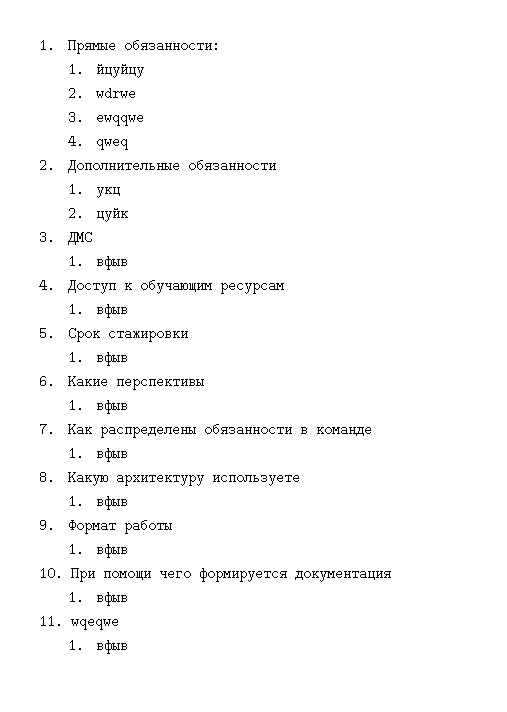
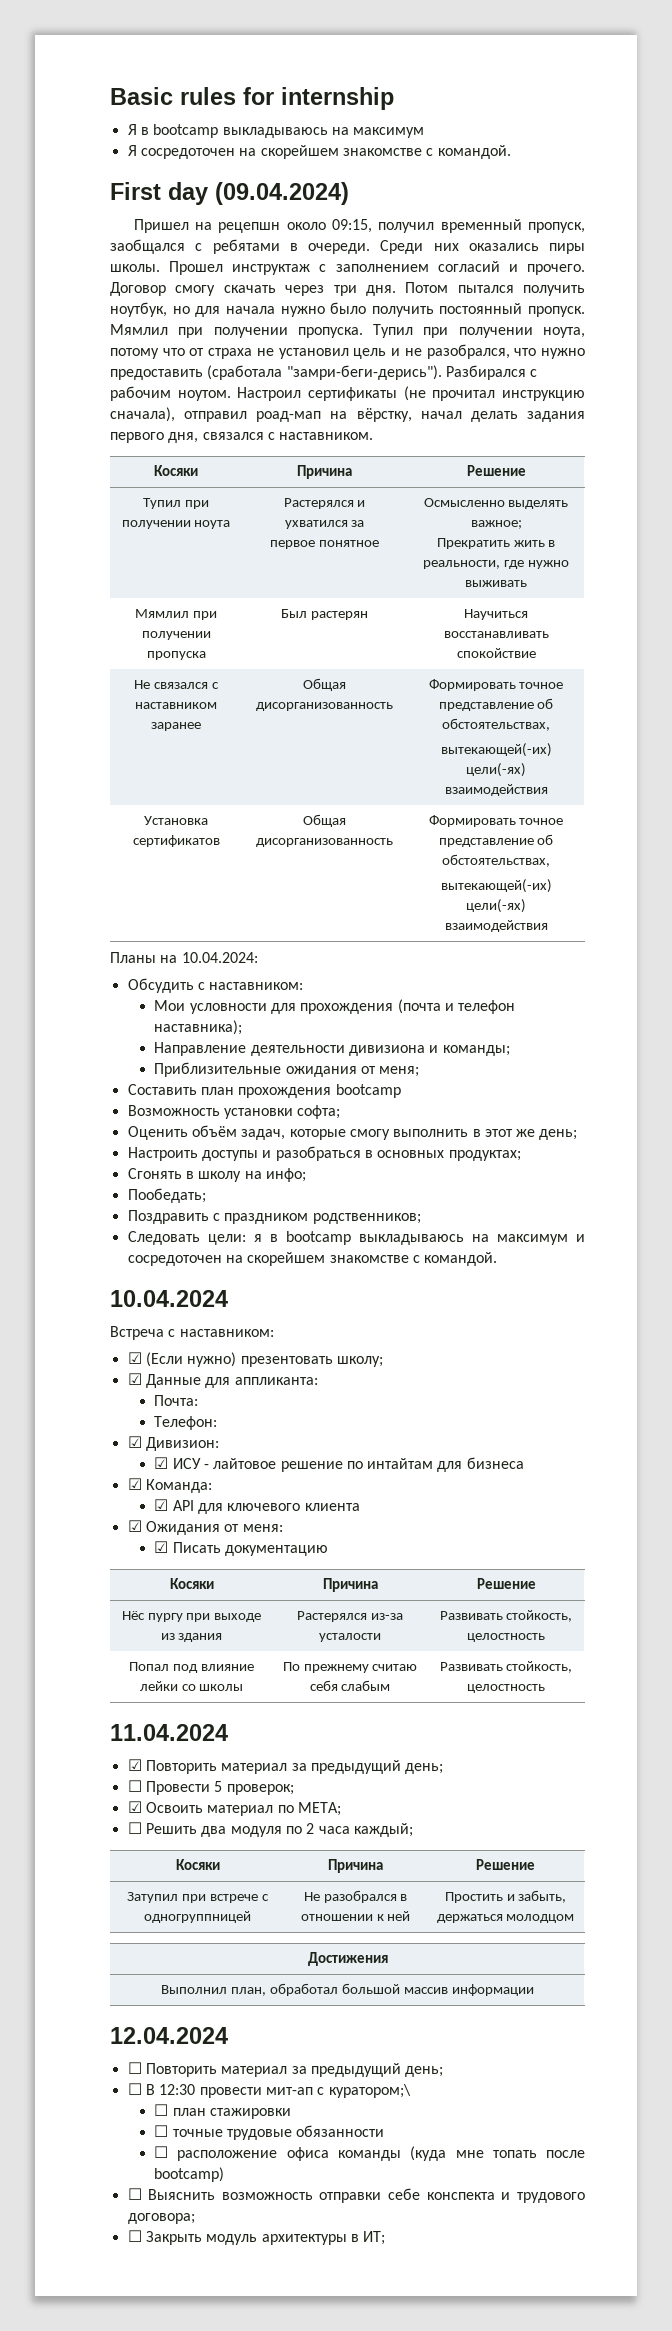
- 1. Прямые обязанности:
- 1. йцуйцу
- 2. wdrwe
- 3. ewqqwe
- 4. qweq
- 2. Дополнительные обязанности
- 1. укц
- 2. цуйк
- 3. ДМС
- 1. вфыв
- 4. Доступ к обучающим ресурсам
- 1. вфыв
- 5. Срок стажировки
- 1. вфыв
- 6. Какие перспективы
- 1. вфыв
- 7. Как распределены обязанности в команде
- 1. вфыв
- 8. Какую архитектуру используете
- 1. вфыв
- 9. Формат работы
- 1. вфыв
- 10. При помощи чего формируется документация
- 1. вфыв
- 11. wqeqwe
- 1. вфыв
+ Basic rules for internship
+ Я в bootcamp выкладываюсь на максимум
+ Я сосредоточен на скорейшем знакомстве с командой.
+ First day (09.04.2024)
+ Пришел на рецепшн около 09:15, получил временный пропуск, заобщался с ребятами в очереди. Среди них оказались пиры школы. Прошел инструктаж с заполнением согласий и прочего. Договор смогу скачать через три дня. Потом пытался получить ноутбук, но для начала нужно было получить постоянный пропуск. Мямлил при получении пропуска. Тупил при получении ноута, потому что от страха не установил цель и не разобрался, что нужно предоставить (сработала "замри-беги-дерись"). Разбирался с рабочим ноутом. Настроил сертификаты (не прочитал инструкцию сначала), отправил роад-мап на вёрстку, начал делать задания первого дня, связался с наставником.
+ Косяки | Причина | Решение
+ Тупил при получении ноута | Растерялся и ухватился за
+ первое понятное | Осмысленно выделять важное;
+ Прекратить жить в реальности, где нужно выживать
+ Мямлил при получении пропуска | Был растерян | Научиться восстанавливать спокойствие
+ Не связался с наставником заранее | Общая дисорганизованность | Формировать точное представление об обстоятельствах,
+ вытекающей(-их) цели(-ях) взаимодействия
+ Установка сертификатов | Общая дисорганизованность | Формировать точное представление об обстоятельствах,
+ вытекающей(-их) цели(-ях) взаимодействия
+ Планы на 10.04.2024:
+ Обсудить с наставником:
+ Мои условности для прохождения (почта и телефон наставника);
+ Направление деятельности дивизиона и команды;
+ Приблизительные ожидания от меня;
+ Составить план прохождения bootcamp
+ Возможность установки софта;
+ Оценить объём задач, которые смогу выполнить в этот же день;
+ Настроить доступы и разобраться в основных продуктах;
+ Сгонять в школу на инфо;
+ Пообедать;
+ Поздравить с праздником родственников;
+ Следовать цели: я в bootcamp выкладываюсь на максимум и сосредоточен на скорейшем знакомстве с командой.
+ 10.04.2024
+ Встреча с наставником:
+ ☑ (Если нужно) презентовать школу;
+ ☑ Данные для аппликанта:
+ Почта:
+ Телефон:
+ ☑ Дивизион:
+ ☑ ИСУ - лайтовое решение по интайтам для бизнеса
+ ☑ Команда:
+ ☑ API для ключевого клиента
+ ☑ Ожидания от меня:
+ ☑ Писать документацию
+ Косяки | Причина | Решение
+ Нёс пургу при выходе из здания | Растерялся из-за усталости | Развивать стойкость, целостность
+ Попал под влияние лейки со школы | По прежнему считаю себя слабым | Развивать стойкость, целостность
+ 11.04.2024
+ ☑ Повторить материал за предыдущий день;
+ ☐ Провести 5 проверок;
+ ☑ Освоить материал по META;
+ ☐ Решить два модуля по 2 часа каждый;
+ Косяки | Причина | Решение
+ Затупил при встрече с одногруппницей | Не разобрался в отношении к ней | Простить и забыть, держаться молодцом
+ Достижения
+ Выполнил план, обработал большой массив информации
+ 12.04.2024
+ ☐ Повторить материал за предыдущий день;
+ ☐ В 12:30 провести мит-ап с куратором;\
+ ☐ план стажировки
+ ☐ точные трудовые обязанности
+ ☐ расположение офиса команды (куда мне топать после bootcamp)
+ ☐ Выяснить возможность отправки себе конспекта и трудового договора;
+ ☐ Закрыть модуль архитектуры в ИТ;

